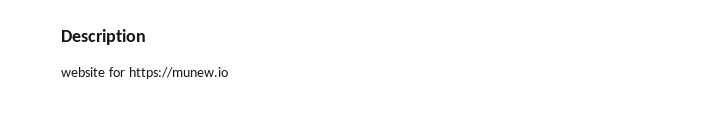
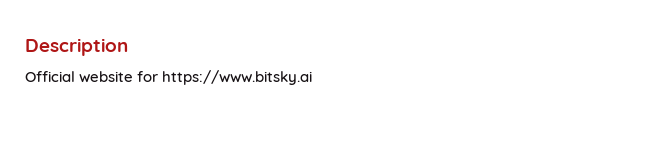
- website for https://munew.io
+ Official website for https://www.bitsky.ai

